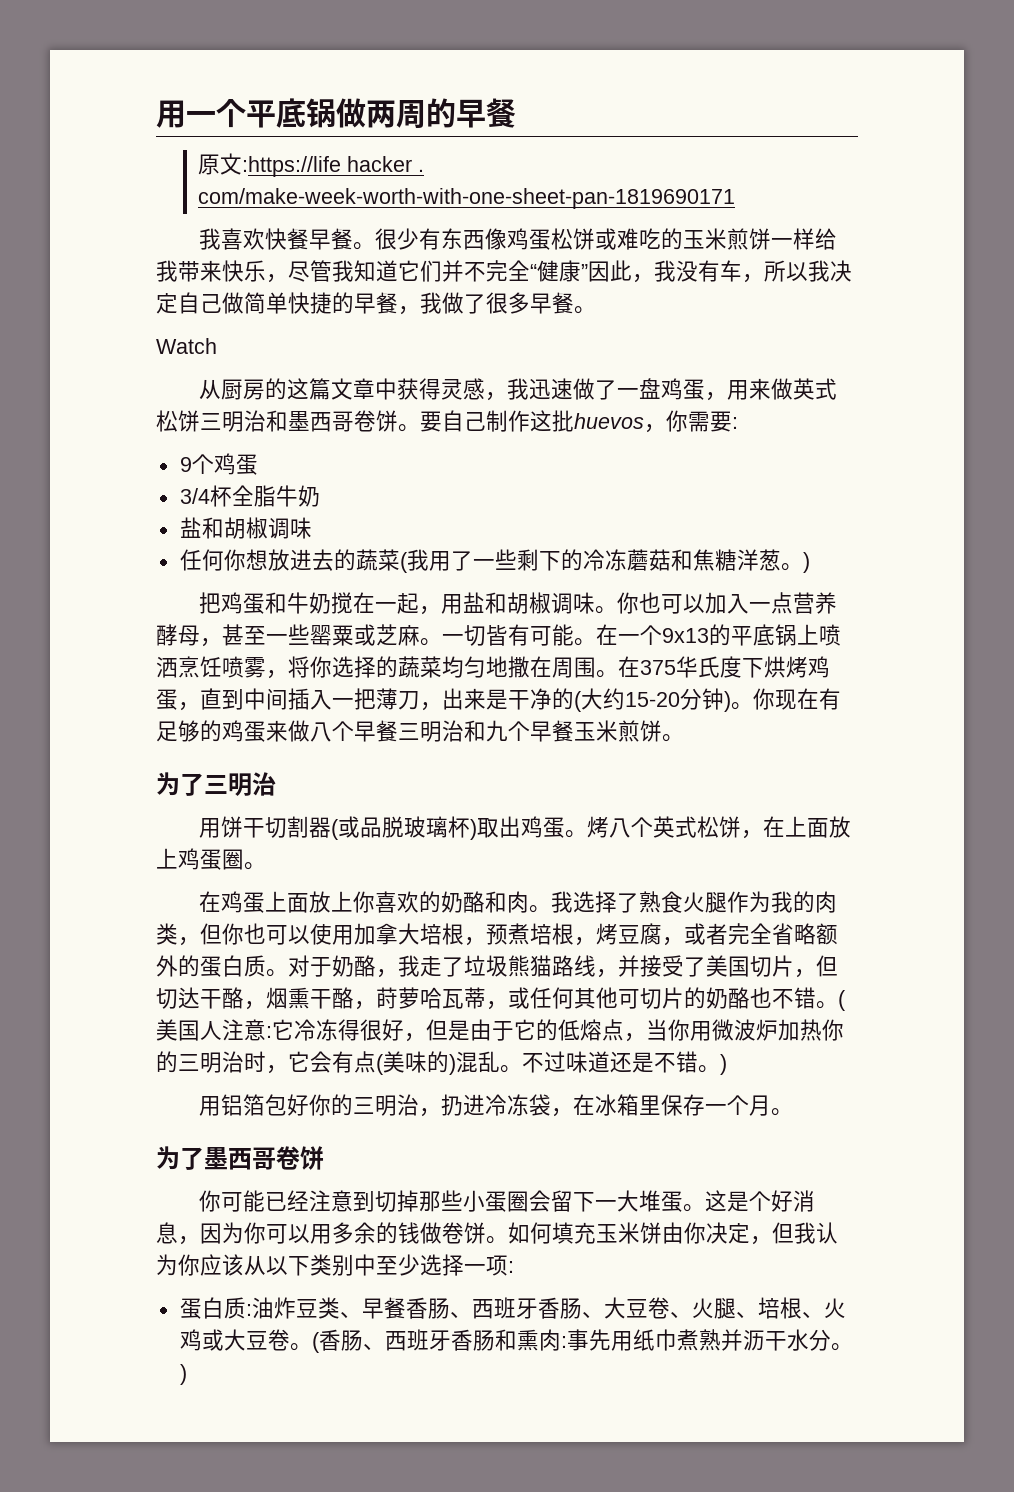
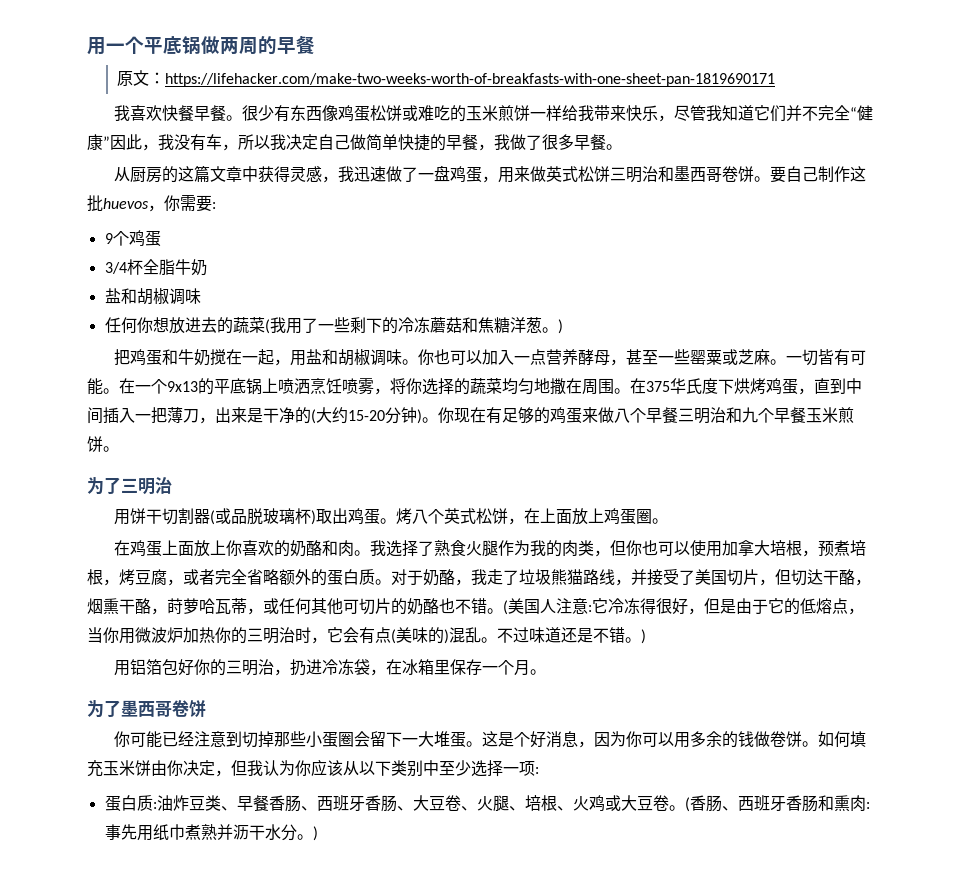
- 原文:https://life hacker . com/make-week-worth-with-one-sheet-pan-1819690171
+ 原文：https://lifehacker.com/make-two-weeks-worth-of-breakfasts-with-one-sheet-pan-1819690171
- Watch

